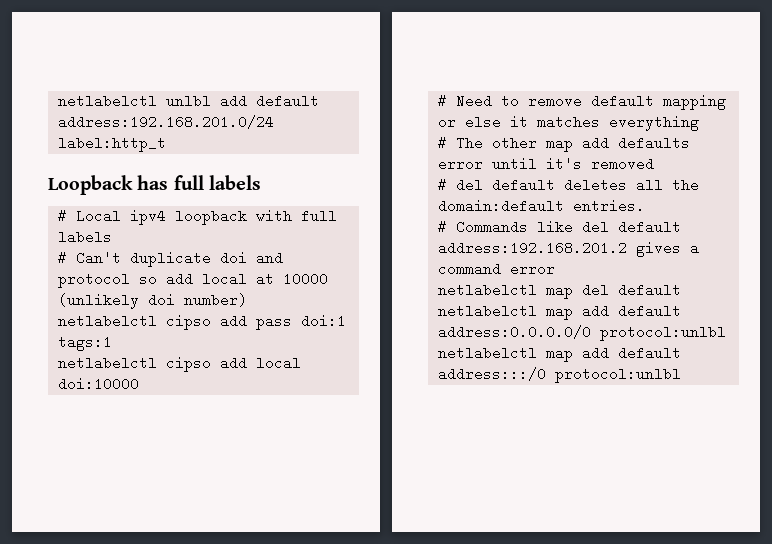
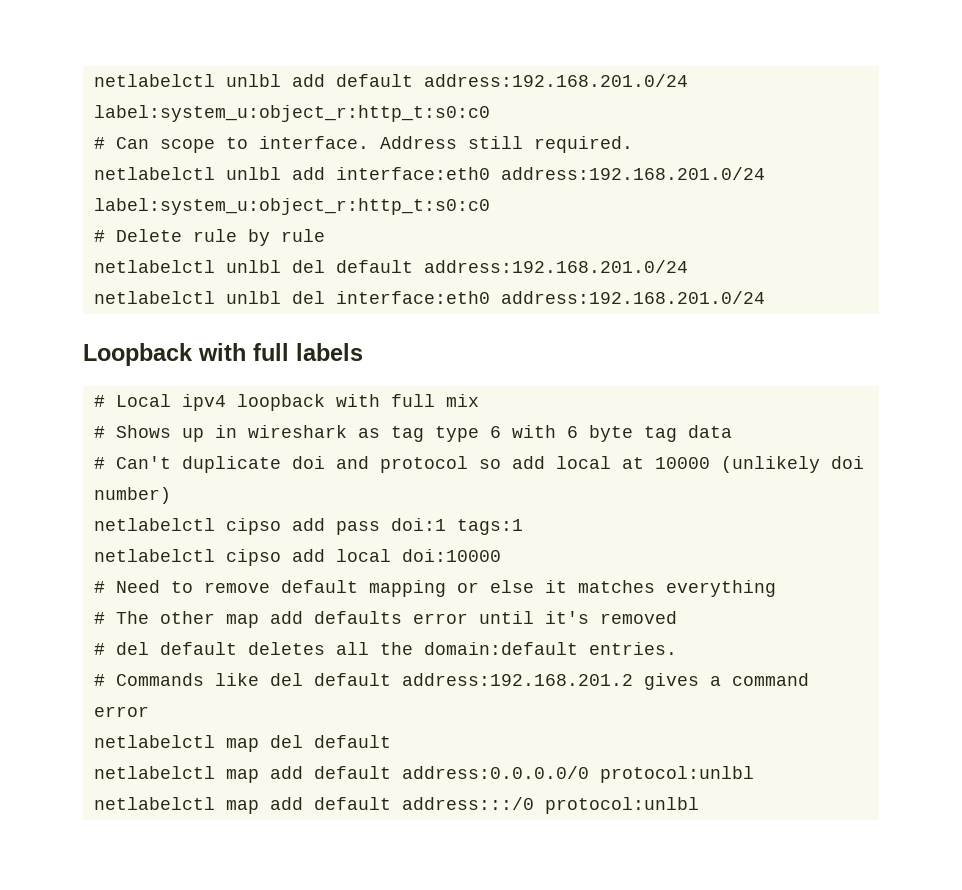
- netlabelctl unlbl add default address:192.168.201.0/24 label:http_t
+ netlabelctl unlbl add default address:192.168.201.0/24 label:system_u:object_r:http_t:s0:c0
+ # Can scope to interface. Address still required.
+ netlabelctl unlbl add interface:eth0 address:192.168.201.0/24 label:system_u:object_r:http_t:s0:c0
+ # Delete rule by rule
+ netlabelctl unlbl del default address:192.168.201.0/24
+ netlabelctl unlbl del interface:eth0 address:192.168.201.0/24
- Loopback has full labels
+ Loopback with full labels
- # Local ipv4 loopback with full labels
+ # Local ipv4 loopback with full mix
+ # Shows up in wireshark as tag type 6 with 6 byte tag data

